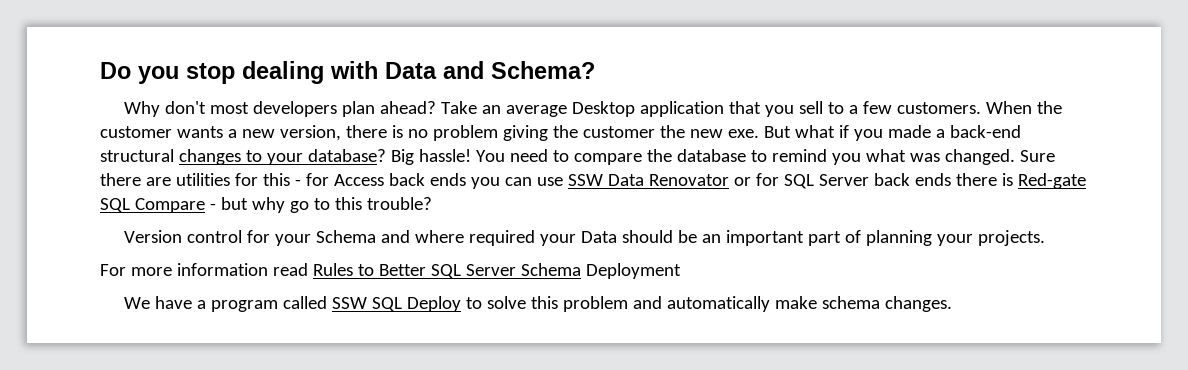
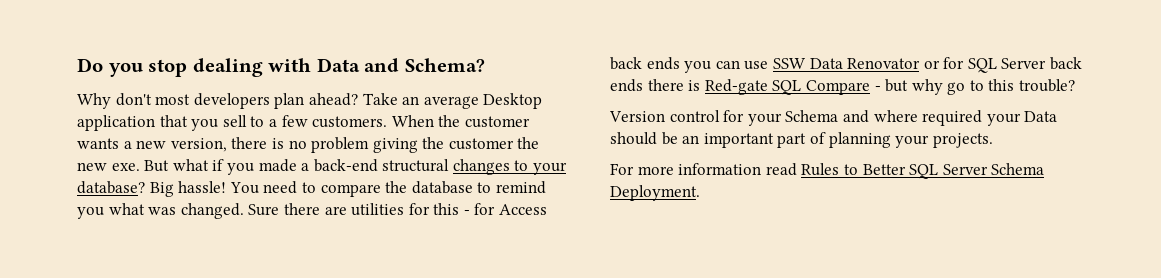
- For more information read Rules to Better SQL Server Schema Deployment
- We have a program called SSW SQL Deploy to solve this problem and automatically make schema changes.
+ For more information read Rules to Better SQL Server Schema Deployment.

